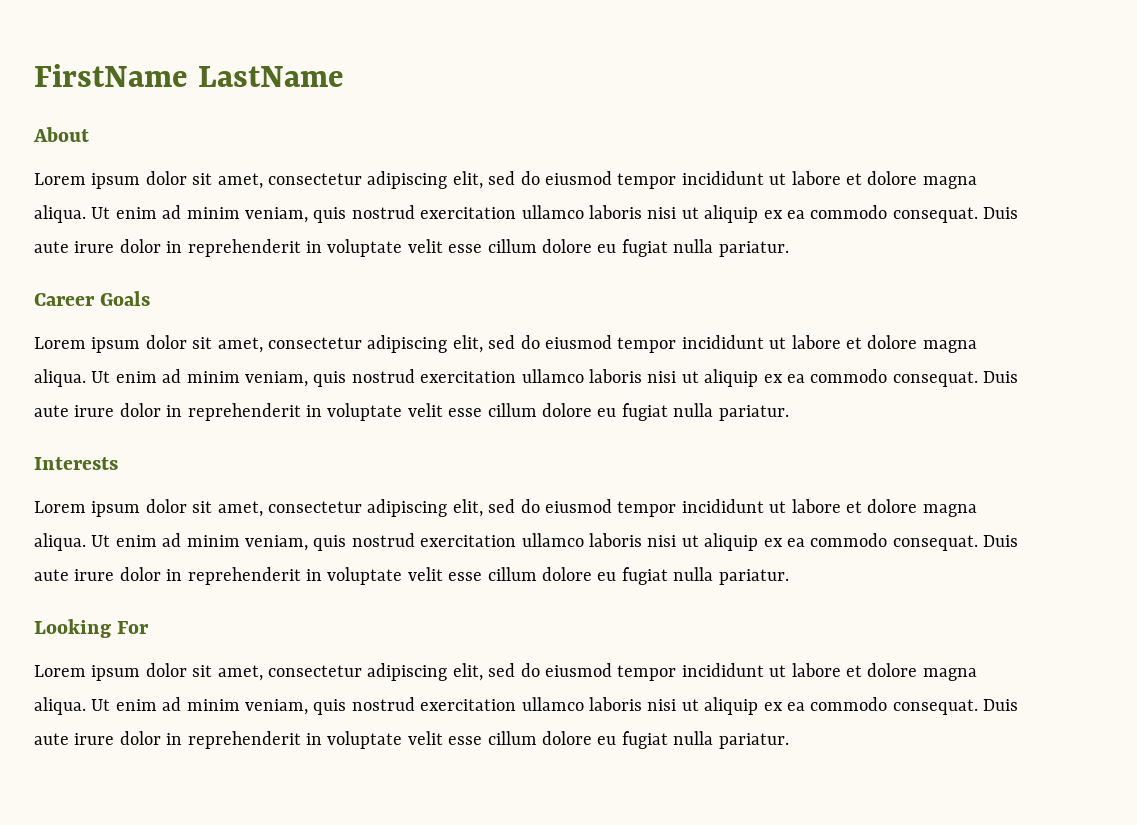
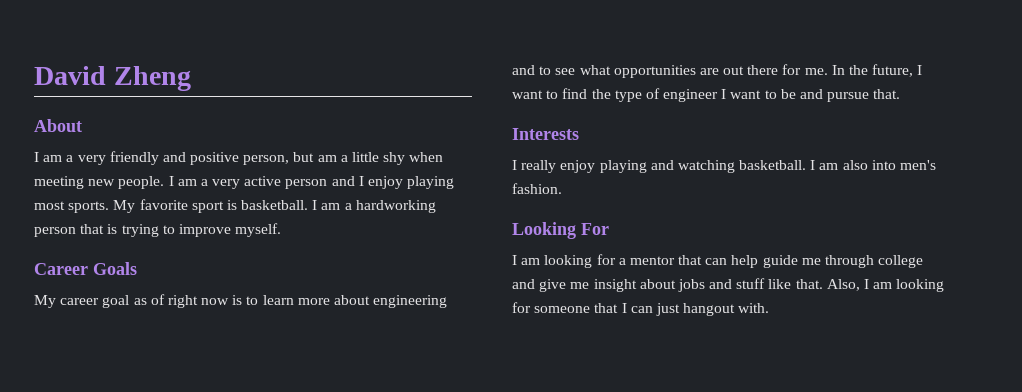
- FirstName LastName
+ David Zheng
  About
- Lorem ipsum dolor sit amet, consectetur adipiscing elit, sed do eiusmod tempor incididunt ut labore et dolore magna aliqua. Ut enim ad minim veniam, quis nostrud exercitation ullamco laboris nisi ut aliquip ex ea commodo consequat. Duis aute irure dolor in reprehenderit in voluptate velit esse cillum dolore eu fugiat nulla pariatur.
+ I am a very friendly and positive person, but am a little shy when meeting new people. I am a very active person and I enjoy playing most sports. My favorite sport is basketball. I am a hardworking person that is trying to improve myself.
  Career Goals
- Lorem ipsum dolor sit amet, consectetur adipiscing elit, sed do eiusmod tempor incididunt ut labore et dolore magna aliqua. Ut enim ad minim veniam, quis nostrud exercitation ullamco laboris nisi ut aliquip ex ea commodo consequat. Duis aute irure dolor in reprehenderit in voluptate velit esse cillum dolore eu fugiat nulla pariatur.
+ My career goal as of right now is to learn more about engineering and to see what opportunities are out there for me. In the future, I want to find the type of engineer I want to be and pursue that.
  Interests
- Lorem ipsum dolor sit amet, consectetur adipiscing elit, sed do eiusmod tempor incididunt ut labore et dolore magna aliqua. Ut enim ad minim veniam, quis nostrud exercitation ullamco laboris nisi ut aliquip ex ea commodo consequat. Duis aute irure dolor in reprehenderit in voluptate velit esse cillum dolore eu fugiat nulla pariatur.
+ I really enjoy playing and watching basketball. I am also into men's fashion.
  Looking For
- Lorem ipsum dolor sit amet, consectetur adipiscing elit, sed do eiusmod tempor incididunt ut labore et dolore magna aliqua. Ut enim ad minim veniam, quis nostrud exercitation ullamco laboris nisi ut aliquip ex ea commodo consequat. Duis aute irure dolor in reprehenderit in voluptate velit esse cillum dolore eu fugiat nulla pariatur.
+ I am looking for a mentor that can help guide me through college and give me insight about jobs and stuff like that. Also, I am looking for someone that I can just hangout with.

